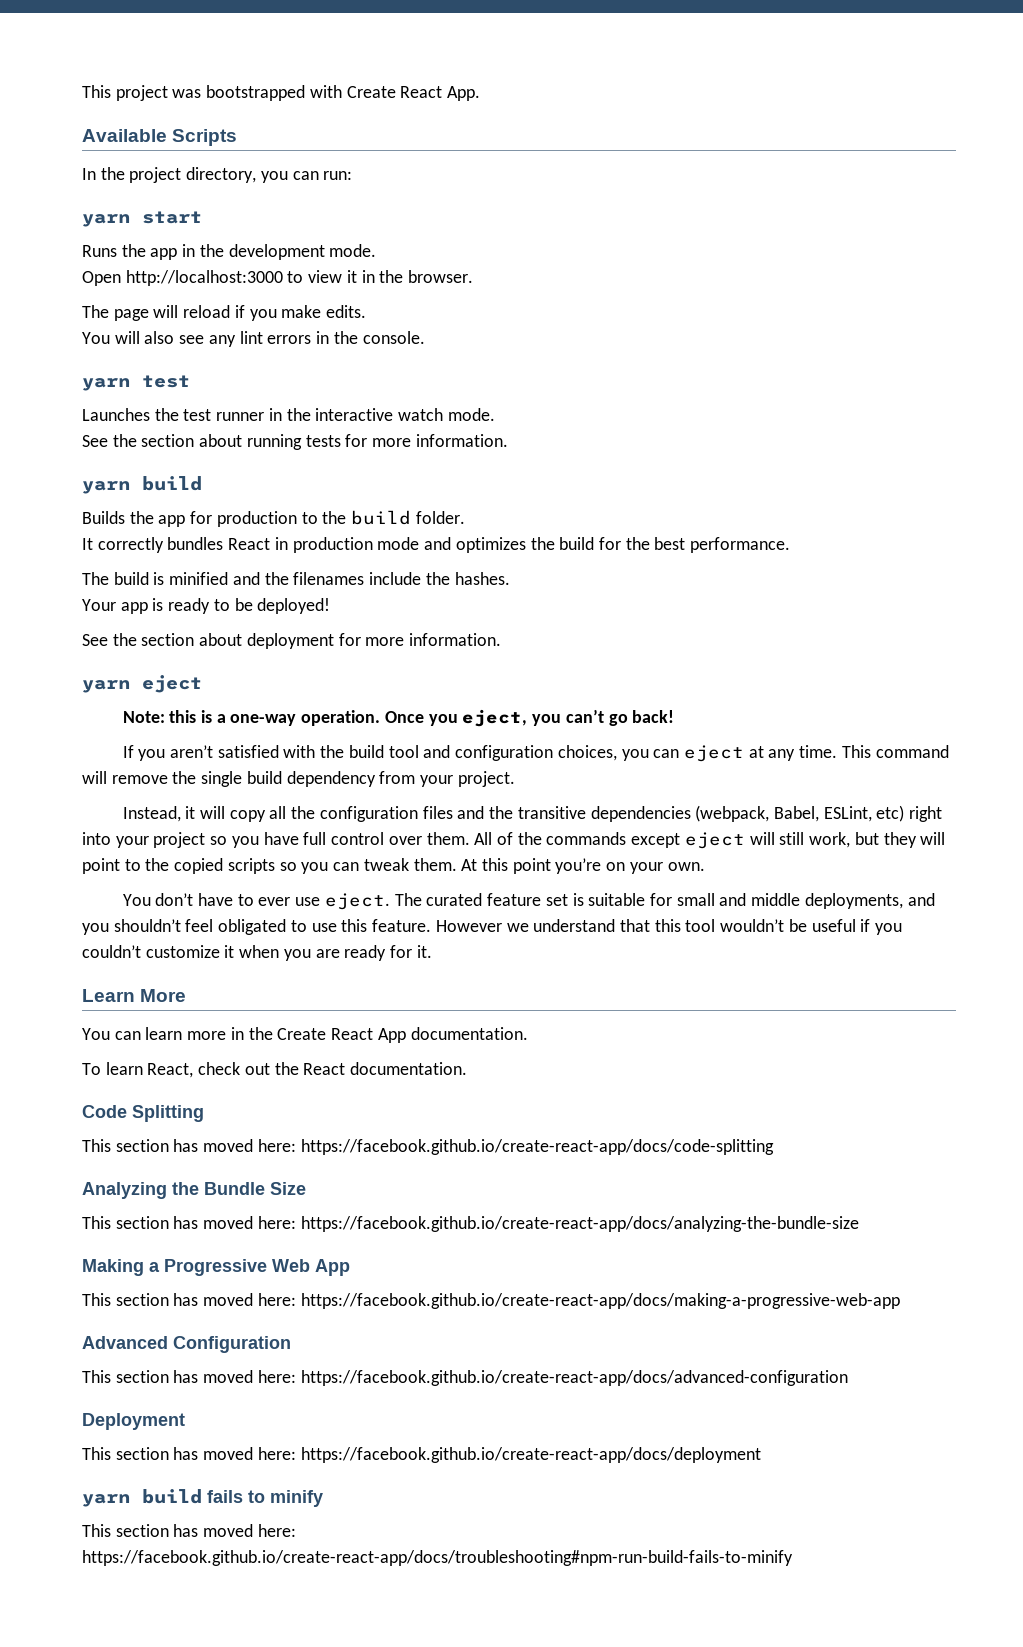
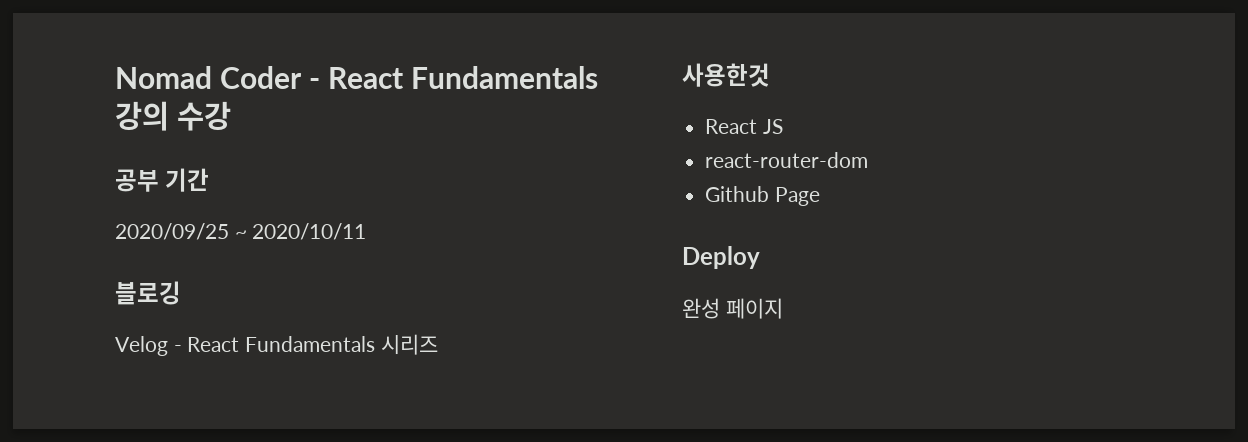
- This project was bootstrapped with Create React App.
- Available Scripts
- In the project directory, you can run:
- yarn start
- Runs the app in the development mode.
- Open http://localhost:3000 to view it in the browser.
- The page will reload if you make edits.
- You will also see any lint errors in the console.
- yarn test
- Launches the test runner in the interactive watch mode.
- See the section about running tests for more information.
- yarn build
- Builds the app for production to the build folder.
- It correctly bundles React in production mode and optimizes the build for the best performance.
- The build is minified and the filenames include the hashes.
- Your app is ready to be deployed!
- See the section about deployment for more information.
- yarn eject
- Note: this is a one-way operation. Once you eject, you can’t go back!
- If you aren’t satisfied with the build tool and configuration choices, you can eject at any time. This command will remove the single build dependency from your project.
- Instead, it will copy all the configuration files and the transitive dependencies (webpack, Babel, ESLint, etc) right into your project so you have full control over them. All of the commands except eject will still work, but they will point to the copied scripts so you can tweak them. At this point you’re on your own.
- You don’t have to ever use eject. The curated feature set is suitable for small and middle deployments, and you shouldn’t feel obligated to use this feature. However we understand that this tool wouldn’t be useful if you couldn’t customize it when you are ready for it.
- Learn More
- You can learn more in the Create React App documentation.
- To learn React, check out the React documentation.
- Code Splitting
- This section has moved here: https://facebook.github.io/create-react-app/docs/code-splitting
- Analyzing the Bundle Size
- This section has moved here: https://facebook.github.io/create-react-app/docs/analyzing-the-bundle-size
- Making a Progressive Web App
- This section has moved here: https://facebook.github.io/create-react-app/docs/making-a-progressive-web-app
- Advanced Configuration
- This section has moved here: https://facebook.github.io/create-react-app/docs/advanced-configuration
- Deployment
- This section has moved here: https://facebook.github.io/create-react-app/docs/deployment
- yarn build fails to minify
- This section has moved here: https://facebook.github.io/create-react-app/docs/troubleshooting#npm-run-build-fails-to-minify
+ Nomad Coder - React Fundamentals 강의 수강
+ 공부 기간
+ 2020/09/25 ~ 2020/10/11
+ 블로깅
+ Velog - React Fundamentals 시리즈
+ 사용한것
+ React JS
+ react-router-dom
+ Github Page
+ Deploy
+ 완성 페이지

